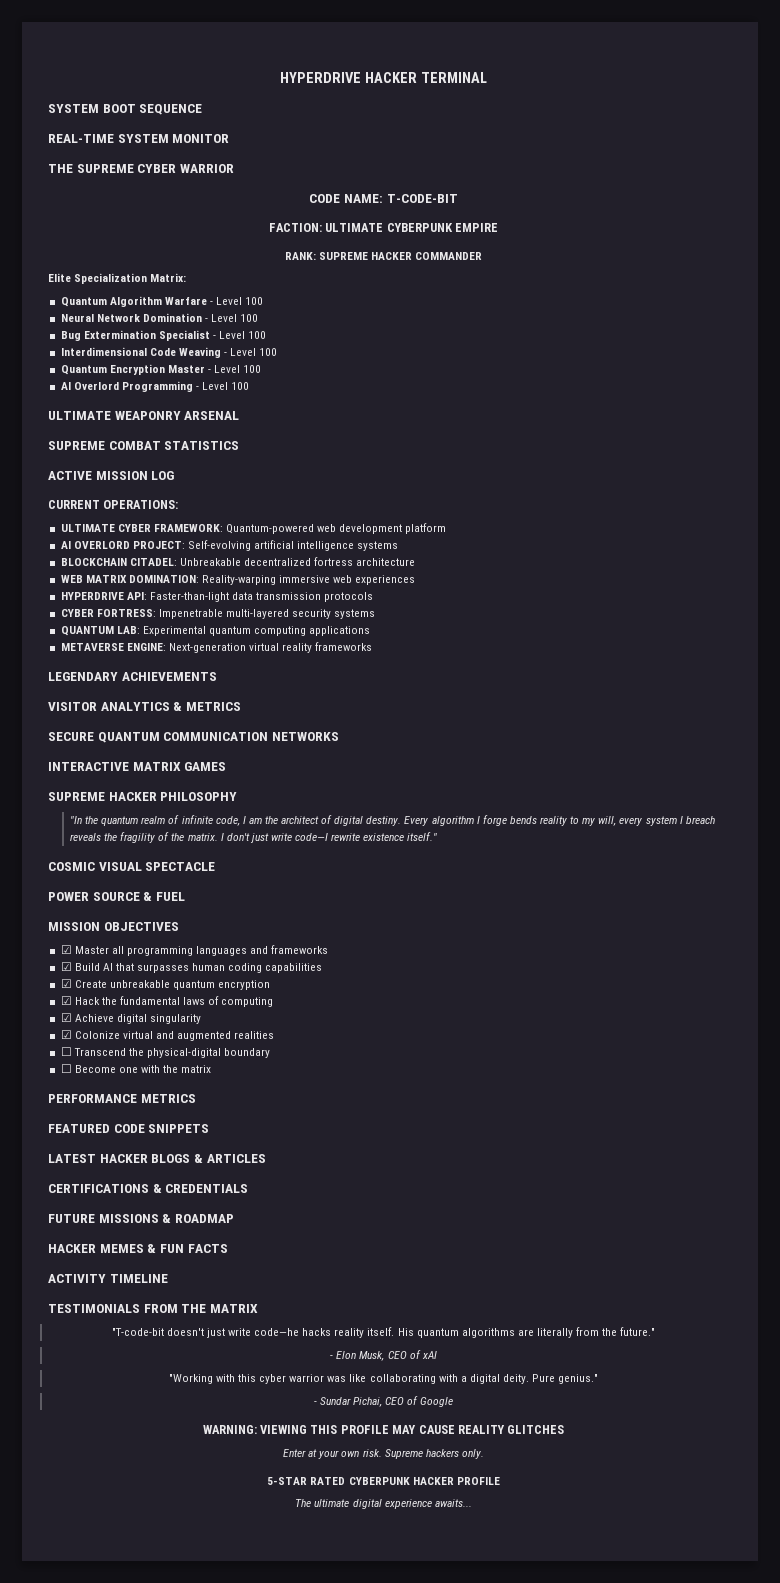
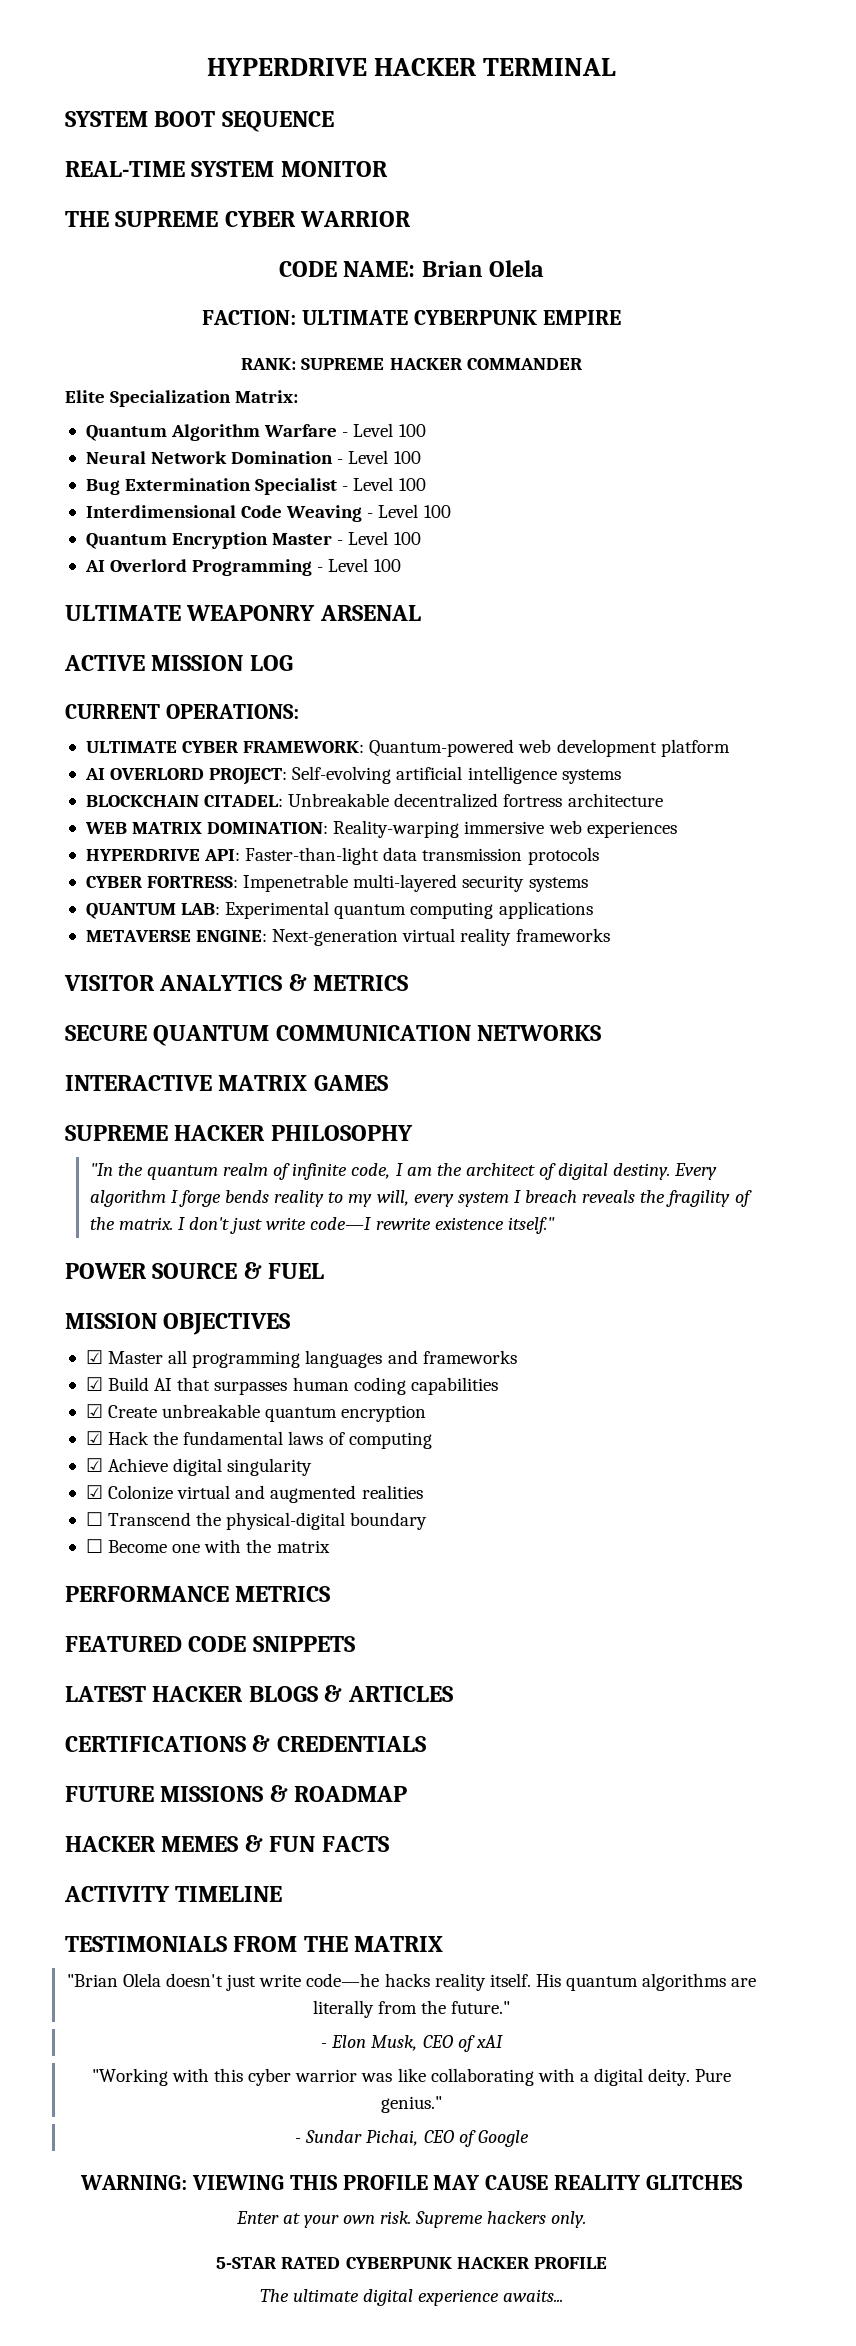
- CODE NAME: T-CODE-BIT
+ CODE NAME: Brian Olela
- SUPREME COMBAT STATISTICS
- LEGENDARY ACHIEVEMENTS
- COSMIC VISUAL SPECTACLE
- "T-code-bit doesn't just write code—he hacks reality itself.
+ "Brian Olela doesn't just write code—he hacks reality itself.

